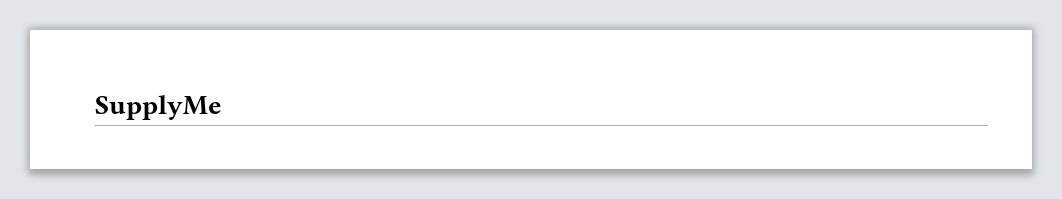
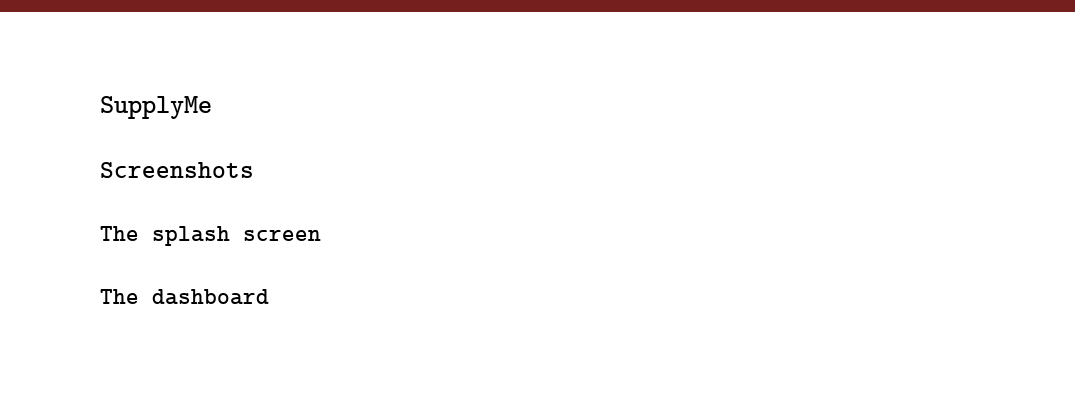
+ Screenshots
+ The splash screen
+ The dashboard

